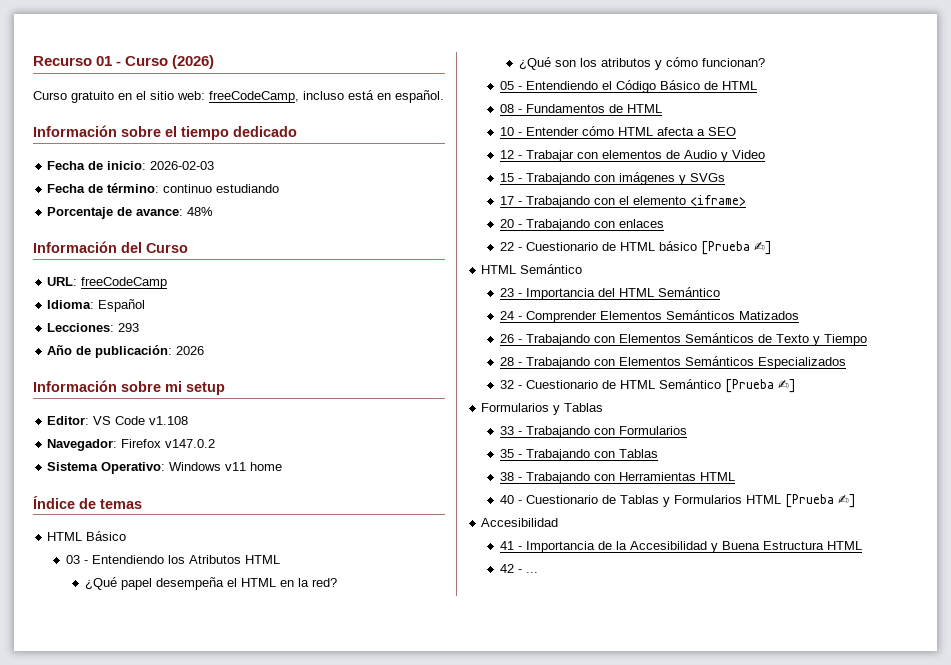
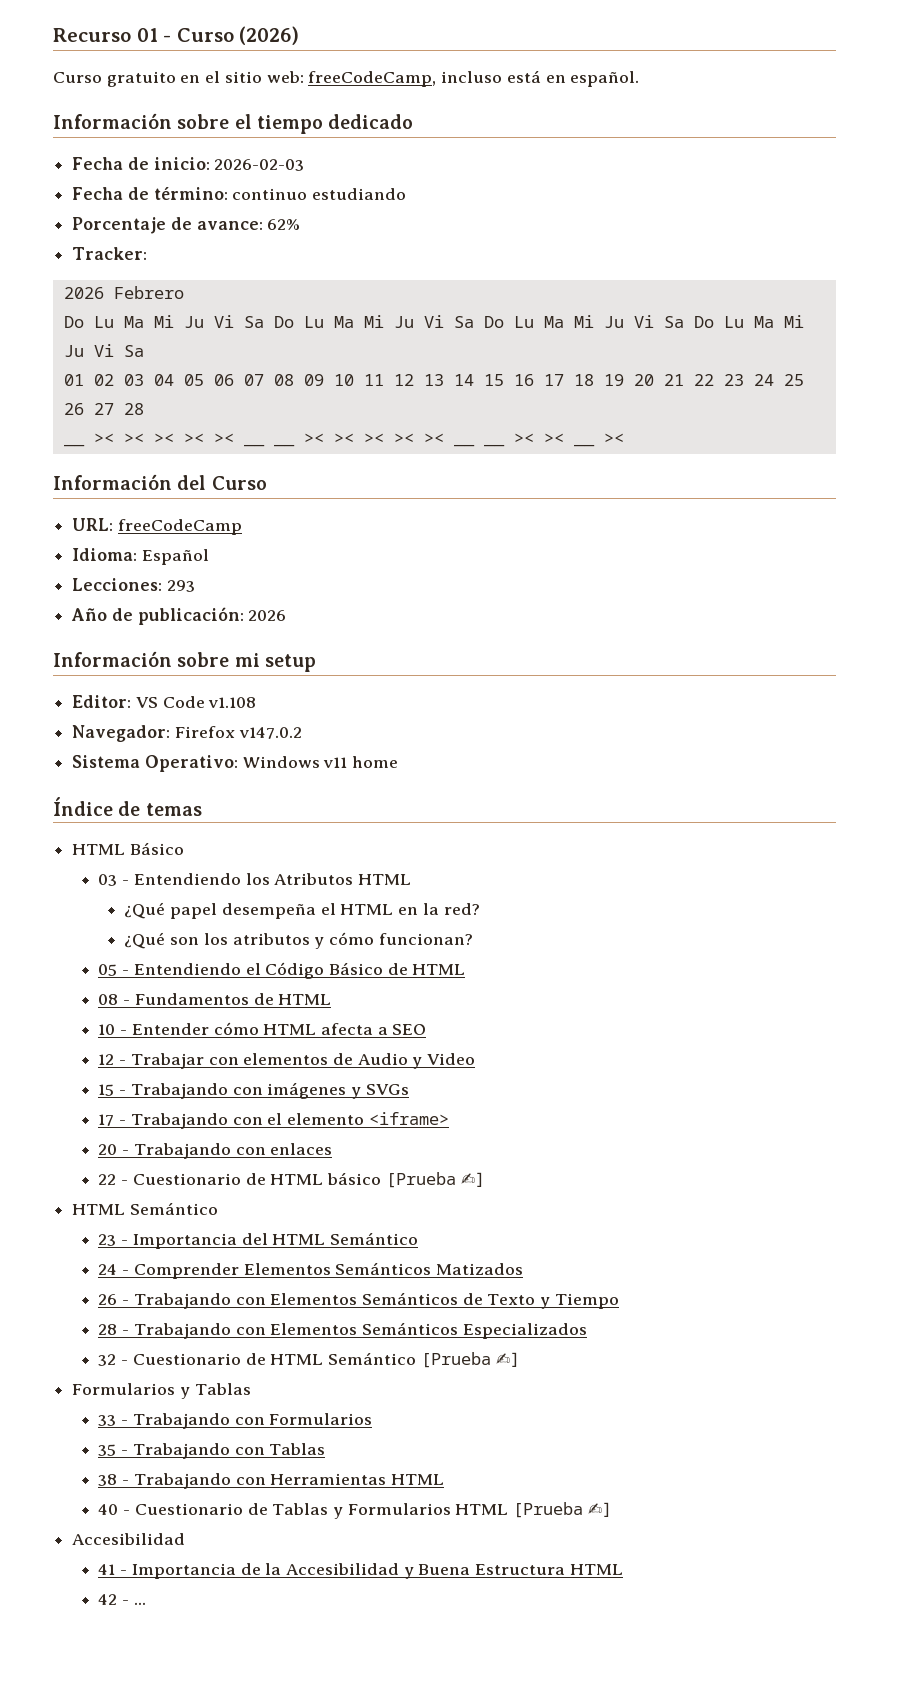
- Porcentaje de avance: 48%
+ Porcentaje de avance: 62%
+ Tracker:
+ 2026 Febrero
+ Do Lu Ma Mi Ju Vi Sa Do Lu Ma Mi Ju Vi Sa Do Lu Ma Mi Ju Vi Sa Do Lu Ma Mi Ju Vi Sa
+ 01 02 03 04 05 06 07 08 09 10 11 12 13 14 15 16 17 18 19 20 21 22 23 24 25 26 27 28
+ __ >< >< >< >< >< __ __ >< >< >< >< >< __ __ >< >< __ ><

